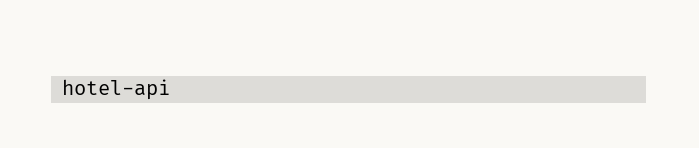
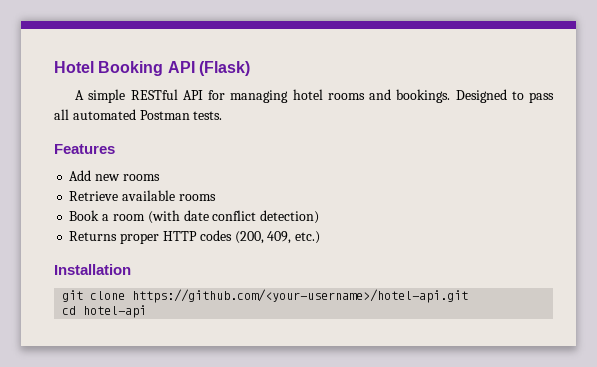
- hotel-api
+ Hotel Booking API (Flask)
+ A simple RESTful API for managing hotel rooms and bookings. Designed to pass all automated Postman tests.
+ Features
+ Add new rooms
+ Retrieve available rooms
+ Book a room (with date conflict detection)
+ Returns proper HTTP codes (200, 409, etc.)
+ Installation
+ git clone https://github.com/<your-username>/hotel-api.git
+ cd hotel-api

